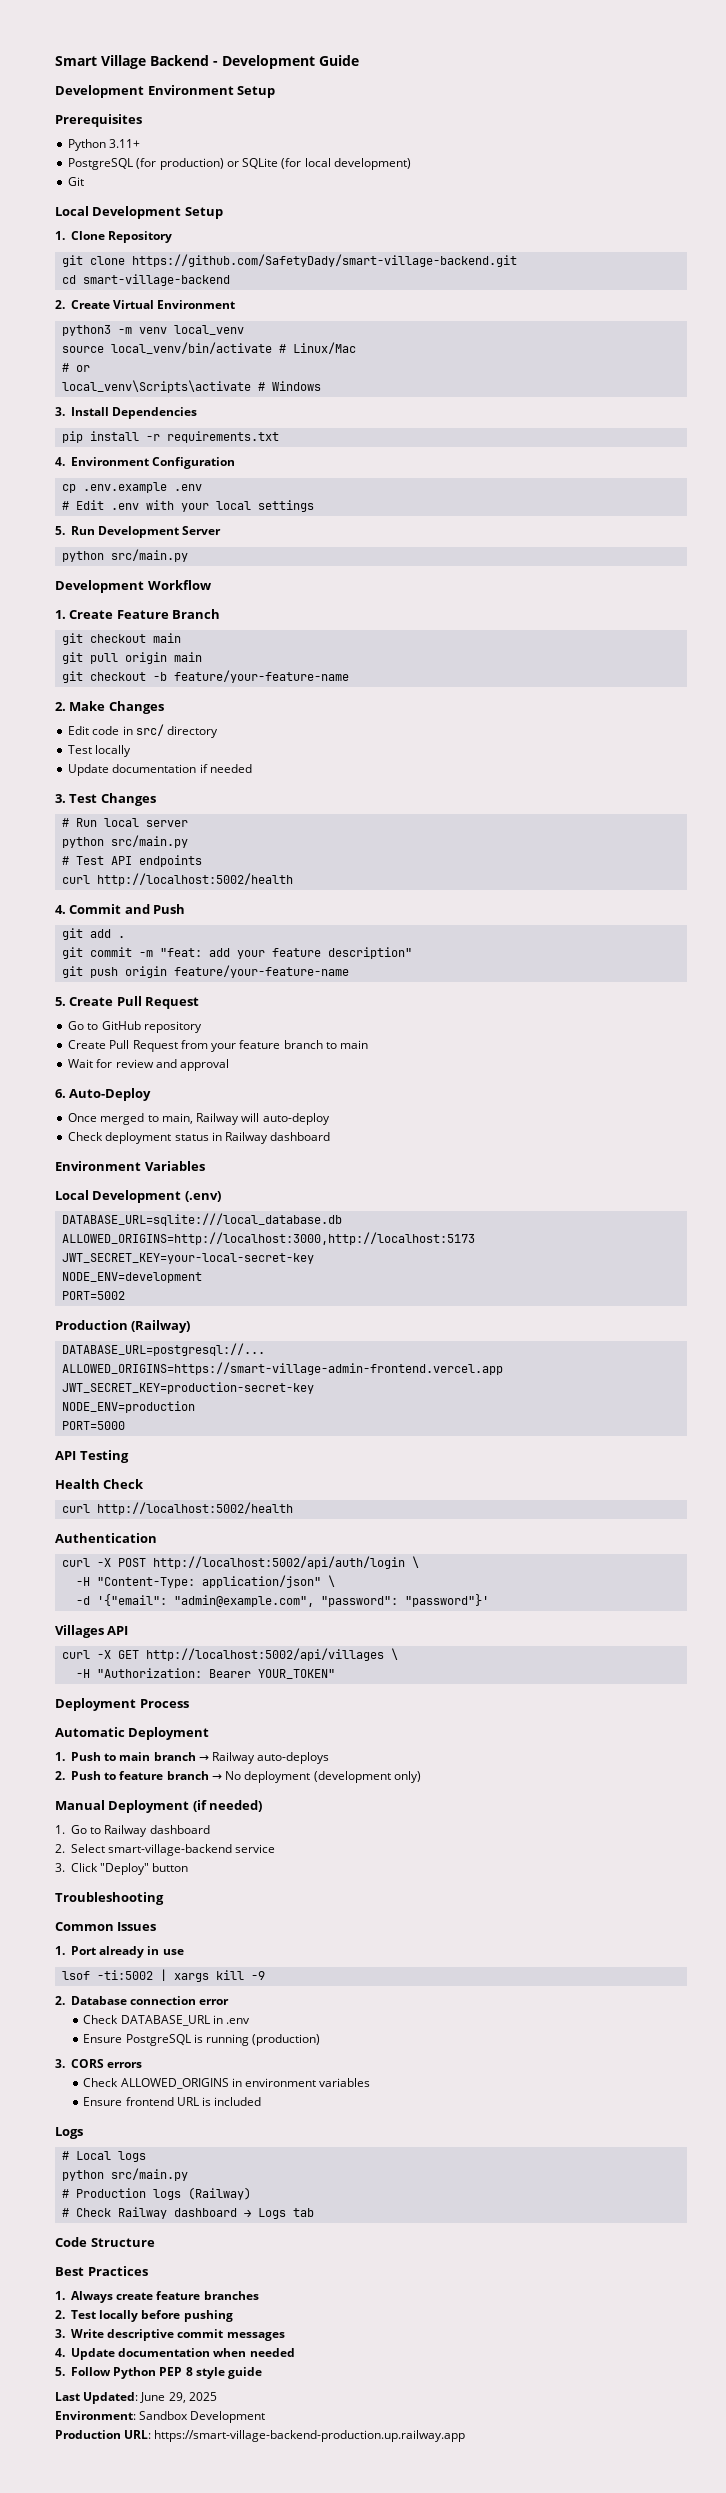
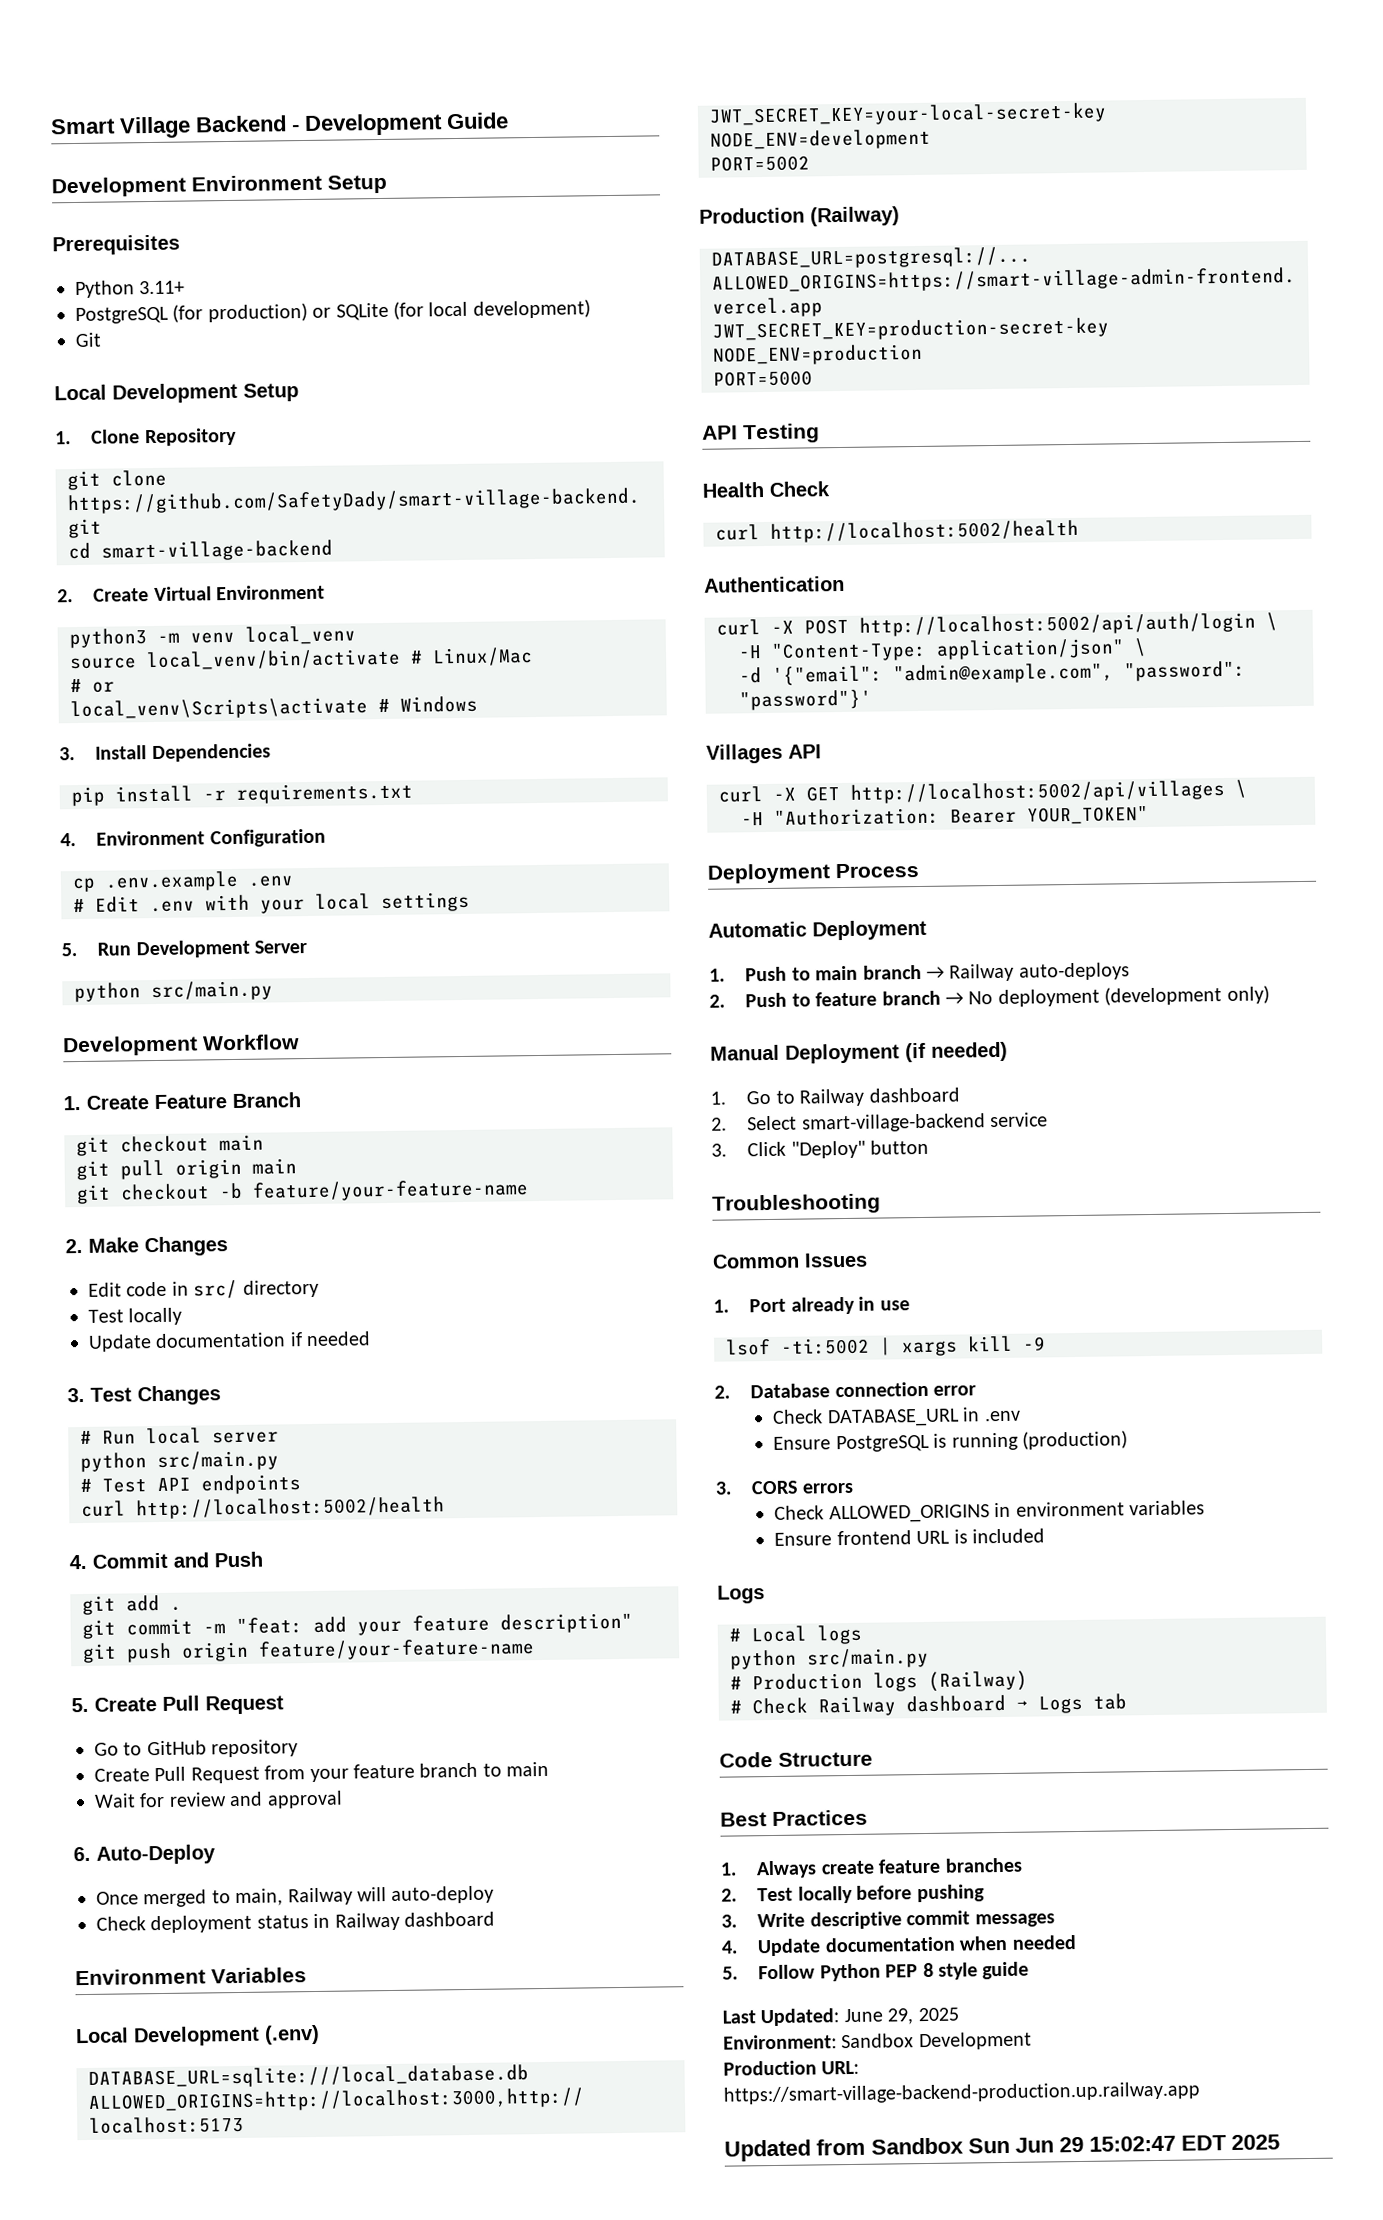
+ Updated from Sandbox Sun Jun 29 15:02:47 EDT 2025

